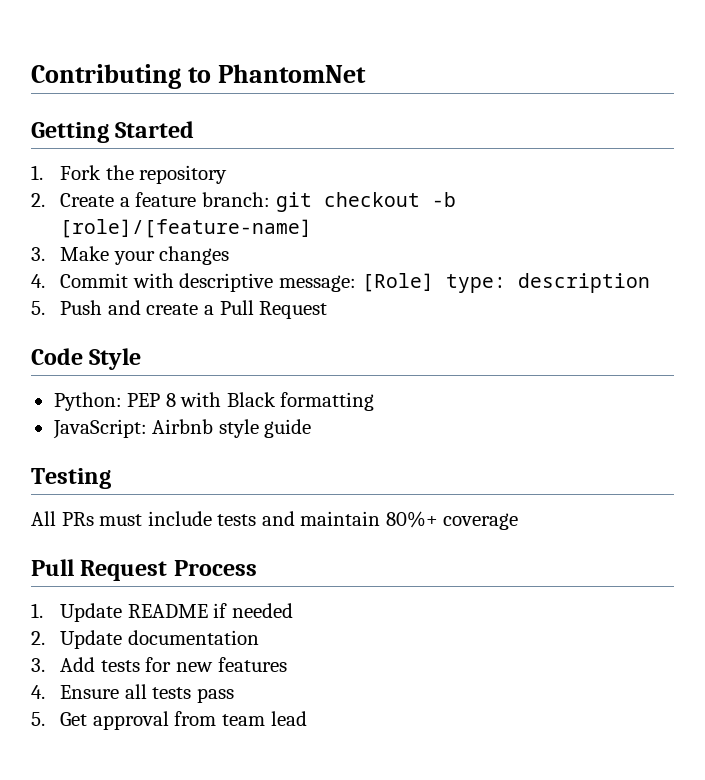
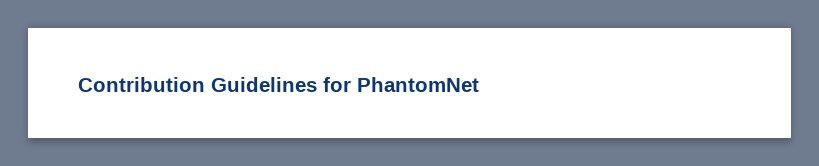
- Contributing to PhantomNet
- Getting Started
- 1. Fork the repository
- 2. Create a feature branch: git checkout -b [role]/[feature-name]
- 3. Make your changes
- 4. Commit with descriptive message: [Role] type: description
- 5. Push and create a Pull Request
- Code Style
- Python: PEP 8 with Black formatting
- JavaScript: Airbnb style guide
- Testing
- All PRs must include tests and maintain 80%+ coverage
- Pull Request Process
- 1. Update README if needed
- 2. Update documentation
- 3. Add tests for new features
- 4. Ensure all tests pass
- 5. Get approval from team lead
+ Contribution Guidelines for PhantomNet

